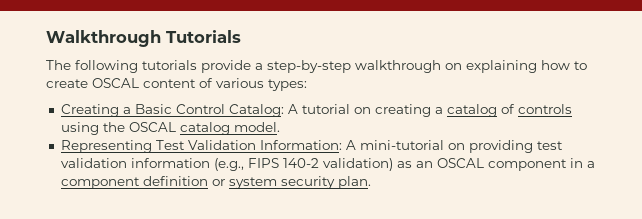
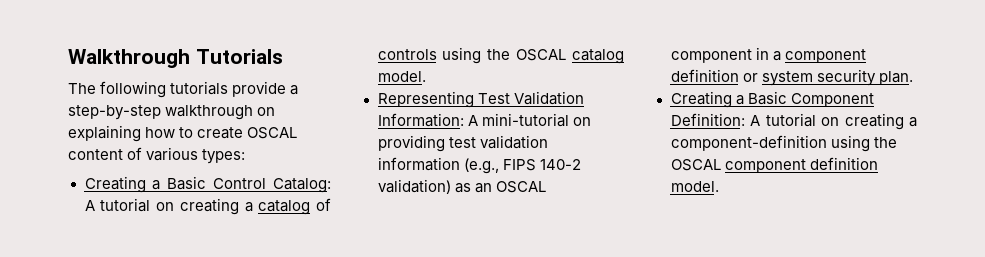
+ Creating a Basic Component Definition: A tutorial on creating a component-definition using the OSCAL component definition model.

